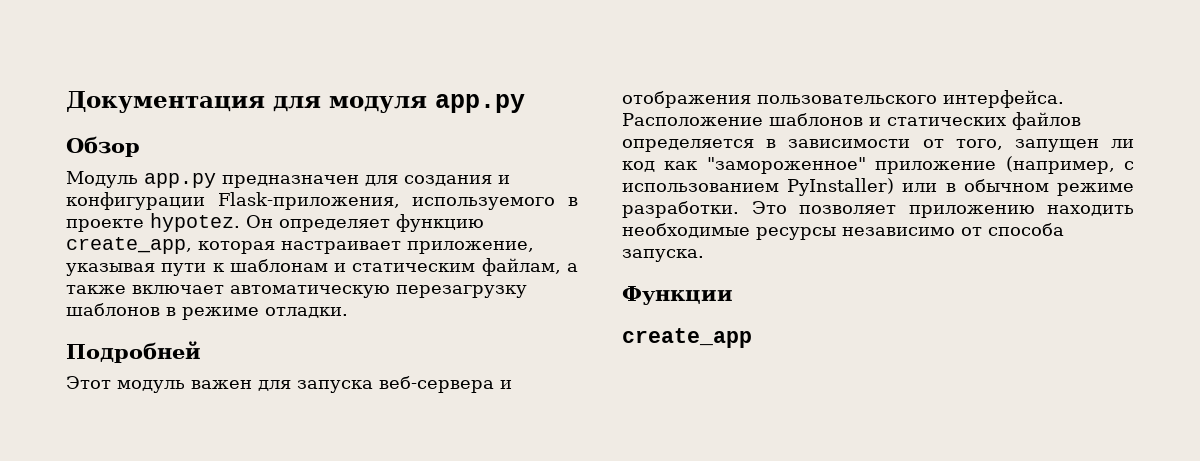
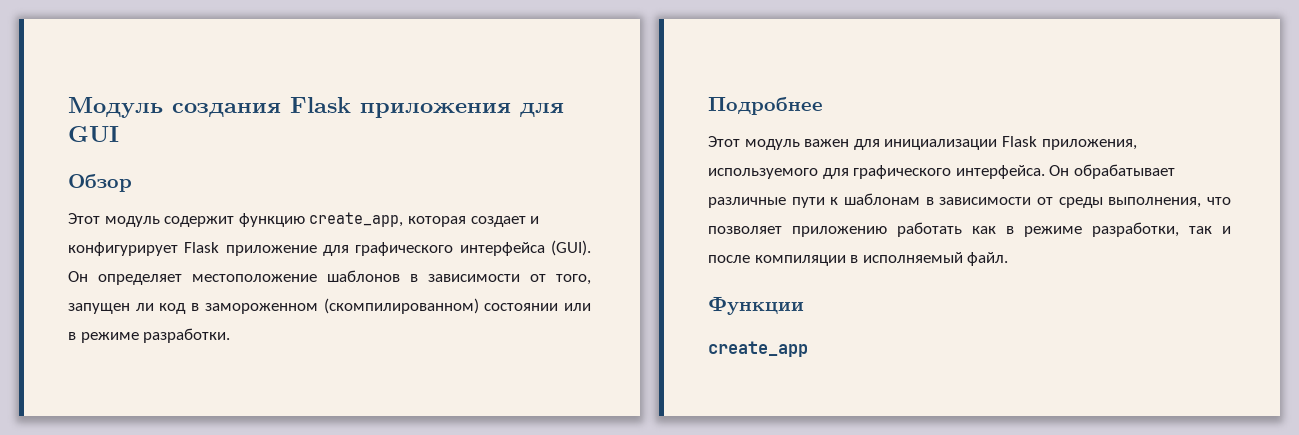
- Документация для модуля app.py
+ Модуль создания Flask приложения для GUI
  Обзор
- Модуль app.py предназначен для создания и конфигурации Flask-приложения, используемого в проекте hypotez. Он определяет функцию create_app, которая настраивает приложение, указывая пути к шаблонам и статическим файлам, а также включает автоматическую перезагрузку шаблонов в режиме отладки.
- Подробней
- Этот модуль важен для запуска веб-сервера и отображения пользовательского интерфейса. Расположение шаблонов и статических файлов определяется в зависимости от того, запущен ли код как "замороженное" приложение (например, с использованием PyInstaller) или в обычном режиме разработки. Это позволяет приложению находить необходимые ресурсы независимо от способа запуска.
+ Этот модуль содержит функцию create_app, которая создает и конфигурирует Flask приложение для графического интерфейса (GUI). Он определяет местоположение шаблонов в зависимости от того, запущен ли код в замороженном (скомпилированном) состоянии или в режиме разработки.
+ Подробнее
+ Этот модуль важен для инициализации Flask приложения, используемого для графического интерфейса. Он обрабатывает различные пути к шаблонам в зависимости от среды выполнения, что позволяет приложению работать как в режиме разработки, так и после компиляции в исполняемый файл.

